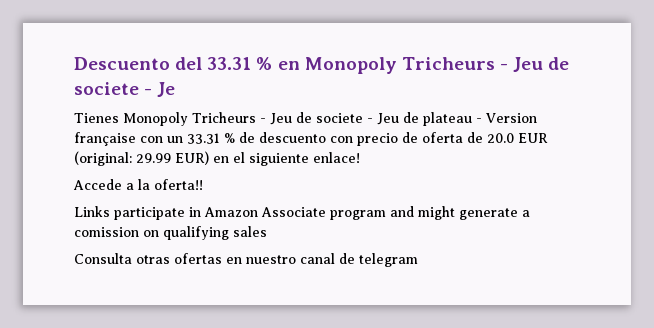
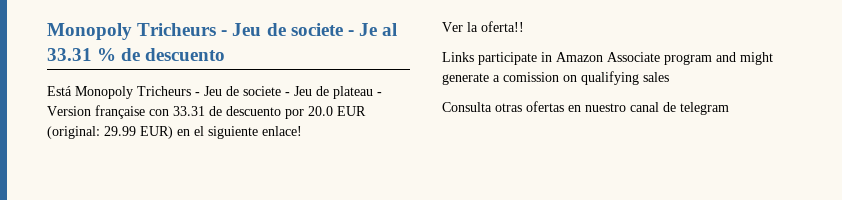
- Descuento del 33.31 % en Monopoly Tricheurs - Jeu de societe - Je
- Tienes Monopoly Tricheurs - Jeu de societe - Jeu de plateau - Version française con un 33.31 % de descuento con precio de oferta de 20.0 EUR (original: 29.99 EUR) en el siguiente enlace!
+ Monopoly Tricheurs - Jeu de societe - Je al 33.31 % de descuento
+ Está Monopoly Tricheurs - Jeu de societe - Jeu de plateau - Version française con 33.31 de descuento por 20.0 EUR (original: 29.99 EUR) en el siguiente enlace!
- Accede a la oferta!!
+ Ver la oferta!!

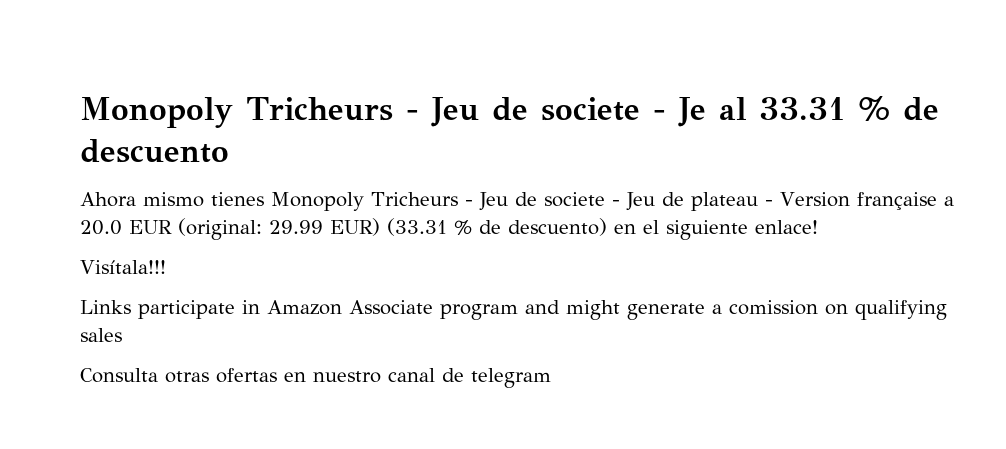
- Está Monopoly Tricheurs - Jeu de societe - Jeu de plateau - Version française con 33.31 de descuento por 20.0 EUR (original: 29.99 EUR) en el siguiente enlace!
+ Ahora mismo tienes Monopoly Tricheurs - Jeu de societe - Jeu de plateau - Version française a 20.0 EUR (original: 29.99 EUR) (33.31 % de descuento) en el siguiente enlace!
- Ver la oferta!!
+ Visítala!!!

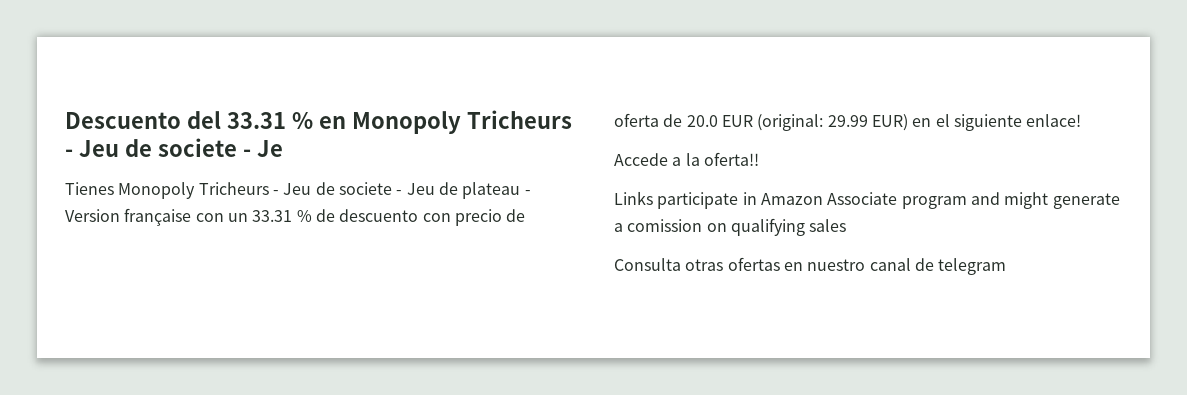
- Monopoly Tricheurs - Jeu de societe - Je al 33.31 % de descuento
- Ahora mismo tienes Monopoly Tricheurs - Jeu de societe - Jeu de plateau - Version française a 20.0 EUR (original: 29.99 EUR) (33.31 % de descuento) en el siguiente enlace!
+ Descuento del 33.31 % en Monopoly Tricheurs - Jeu de societe - Je
+ Tienes Monopoly Tricheurs - Jeu de societe - Jeu de plateau - Version française con un 33.31 % de descuento con precio de oferta de 20.0 EUR (original: 29.99 EUR) en el siguiente enlace!
- Visítala!!!
+ Accede a la oferta!!

